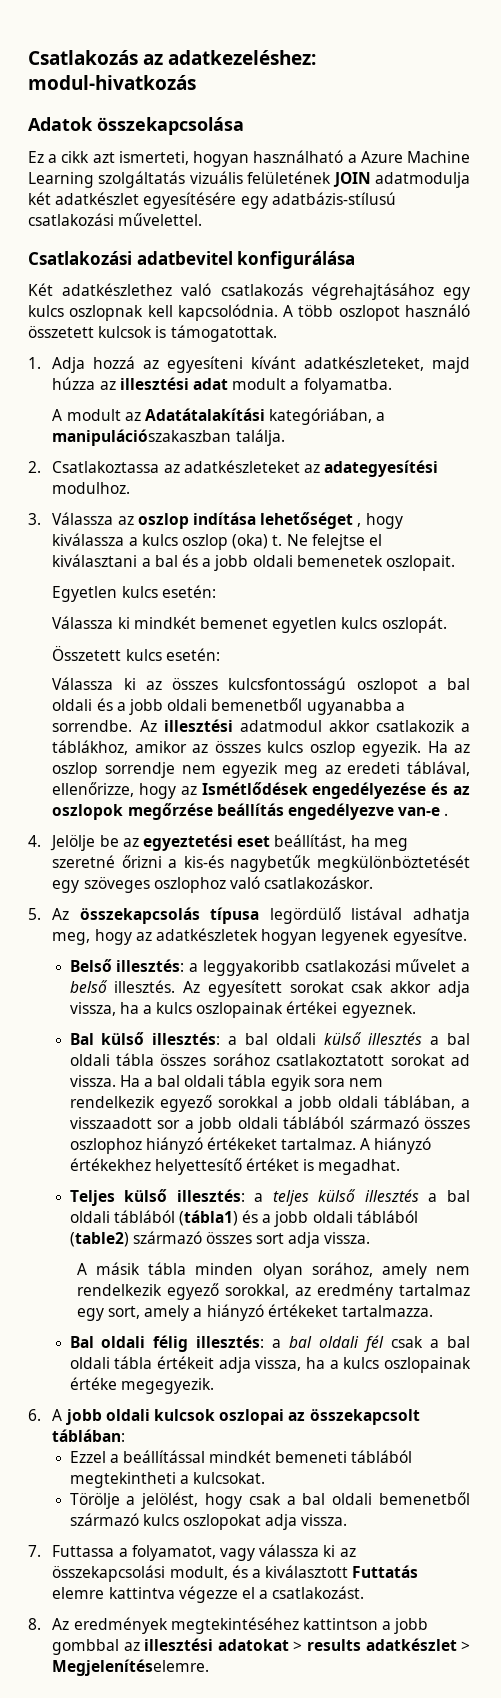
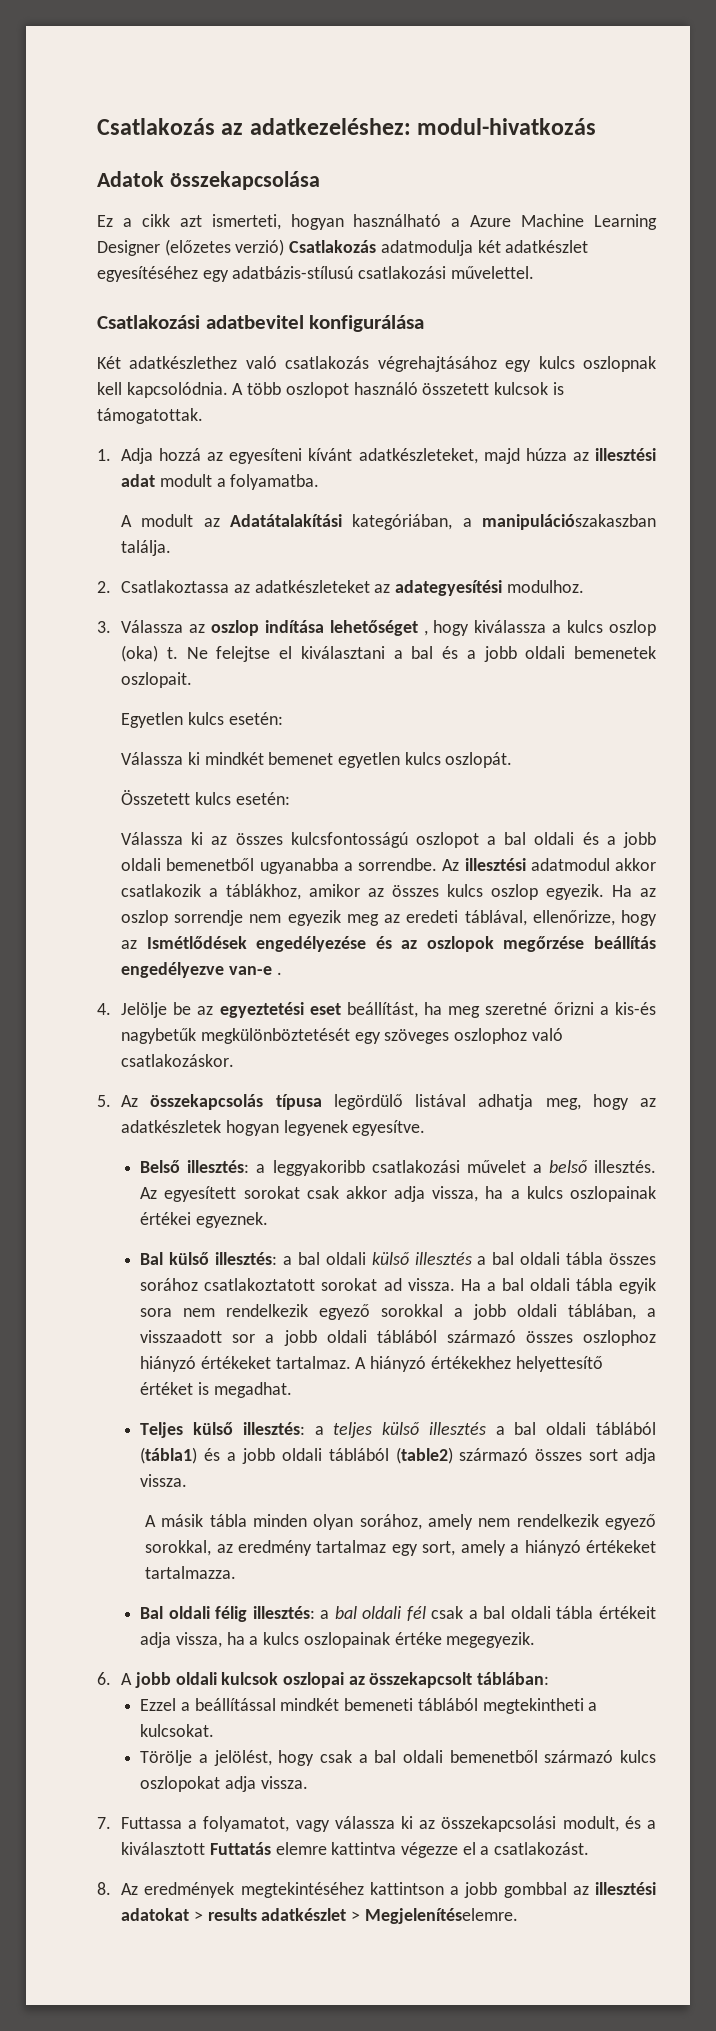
- Ez a cikk azt ismerteti, hogyan használható a Azure Machine Learning szolgáltatás vizuális felületének JOIN adatmodulja két adatkészlet egyesítésére egy adatbázis-stílusú csatlakozási művelettel.
+ Ez a cikk azt ismerteti, hogyan használható a Azure Machine Learning Designer (előzetes verzió) Csatlakozás adatmodulja két adatkészlet egyesítéséhez egy adatbázis-stílusú csatlakozási művelettel.

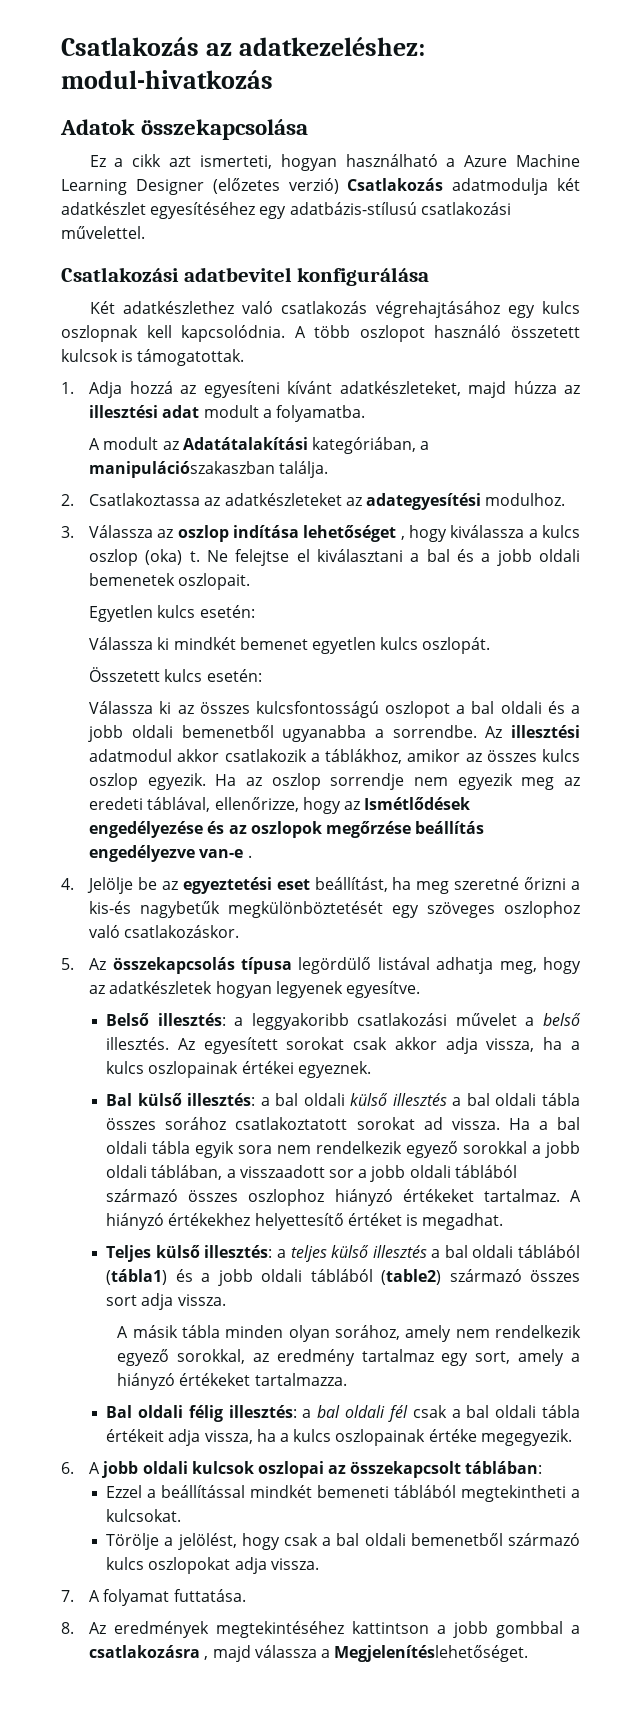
- 7. Futtassa a folyamatot, vagy válassza ki az összekapcsolási modult, és a kiválasztott Futtatás elemre kattintva végezze el a csatlakozást.
+ 7. A folyamat futtatása.
- 8. Az eredmények megtekintéséhez kattintson a jobb gombbal az illesztési adatokat > results adatkészlet > Megjelenítéselemre.
+ 8. Az eredmények megtekintéséhez kattintson a jobb gombbal a csatlakozásra , majd válassza a Megjelenítéslehetőséget.

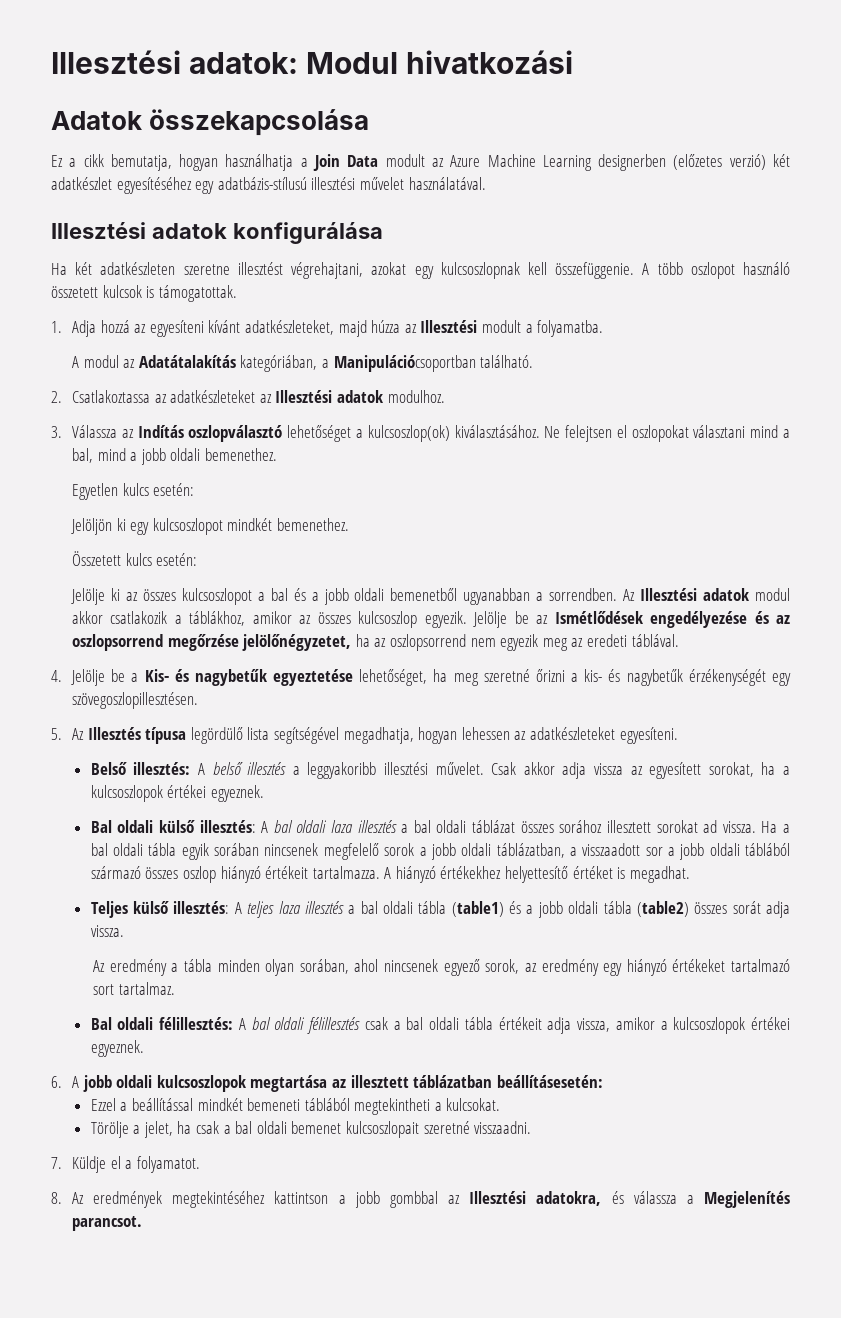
- Csatlakozás az adatkezeléshez: modul-hivatkozás
+ Illesztési adatok: Modul hivatkozási
- Ez a cikk azt ismerteti, hogyan használható a Azure Machine Learning Designer (előzetes verzió) Csatlakozás adatmodulja két adatkészlet egyesítéséhez egy adatbázis-stílusú csatlakozási művelettel.
- Csatlakozási adatbevitel konfigurálása
- Két adatkészlethez való csatlakozás végrehajtásához egy kulcs oszlopnak kell kapcsolódnia.
+ Ez a cikk bemutatja, hogyan használhatja a Join Data modult az Azure Machine Learning designerben (előzetes verzió) két adatkészlet egyesítéséhez egy adatbázis-stílusú illesztési művelet használatával.
+ Illesztési adatok konfigurálása
+ Ha két adatkészleten szeretne illesztést végrehajtani, azokat egy kulcsoszlopnak kell összefüggenie.
- 1. Adja hozzá az egyesíteni kívánt adatkészleteket, majd húzza az illesztési adat modult a folyamatba.
+ 1. Adja hozzá az egyesíteni kívánt adatkészleteket, majd húzza az Illesztési modult a folyamatba.
- A modult az Adatátalakítási kategóriában, a manipulációszakaszban találja.
+ A modul az Adatátalakítás kategóriában, a Manipulációcsoportban található.
- 2. Csatlakoztassa az adatkészleteket az adategyesítési modulhoz.
+ 2. Csatlakoztassa az adatkészleteket az Illesztési adatok modulhoz.
- 3. Válassza az oszlop indítása lehetőséget , hogy kiválassza a kulcs oszlop (oka) t. Ne felejtse el kiválasztani a bal és a jobb oldali bemenetek oszlopait.
+ 3. Válassza az Indítás oszlopválasztó lehetőséget a kulcsoszlop(ok) kiválasztásához. Ne felejtsen el oszlopokat választani mind a bal, mind a jobb oldali bemenethez.
  Egyetlen kulcs esetén:
- Válassza ki mindkét bemenet egyetlen kulcs oszlopát.
+ Jelöljön ki egy kulcsoszlopot mindkét bemenethez.
  Összetett kulcs esetén:
- Válassza ki az összes kulcsfontosságú oszlopot a bal oldali és a jobb oldali bemenetből ugyanabba a sorrendbe. Az illesztési adatmodul akkor csatlakozik a táblákhoz, amikor az összes kulcs oszlop egyezik. Ha az oszlop sorrendje nem egyezik meg az eredeti táblával, ellenőrizze, hogy az Ismétlődések engedélyezése és az oszlopok megőrzése beállítás engedélyezve van-e .
- 4. Jelölje be az egyeztetési eset beállítást, ha meg szeretné őrizni a kis-és nagybetűk megkülönböztetését egy szöveges oszlophoz való csatlakozáskor.
+ Jelölje ki az összes kulcsoszlopot a bal és a jobb oldali bemenetből ugyanabban a sorrendben. Az Illesztési adatok modul akkor csatlakozik a táblákhoz, amikor az összes kulcsoszlop egyezik. Jelölje be az Ismétlődések engedélyezése és az oszlopsorrend megőrzése jelölőnégyzetet, ha az oszlopsorrend nem egyezik meg az eredeti táblával.
+ 4. Jelölje be a Kis- és nagybetűk egyeztetése lehetőséget, ha meg szeretné őrizni a kis- és nagybetűk érzékenységét egy szövegoszlopillesztésen.
- 5. Az összekapcsolás típusa legördülő listával adhatja meg, hogy az adatkészletek hogyan legyenek egyesítve.
- Belső illesztés: a leggyakoribb csatlakozási művelet a belső illesztés. Az egyesített sorokat csak akkor adja vissza, ha a kulcs oszlopainak értékei egyeznek.
+ 5. Az Illesztés típusa legördülő lista segítségével megadhatja, hogyan lehessen az adatkészleteket egyesíteni.
+ Belső illesztés: A belső illesztés a leggyakoribb illesztési művelet. Csak akkor adja vissza az egyesített sorokat, ha a kulcsoszlopok értékei egyeznek.
- Bal külső illesztés: a bal oldali külső illesztés a bal oldali tábla összes sorához csatlakoztatott sorokat ad vissza.
+ Bal oldali külső illesztés: A bal oldali laza illesztés a bal oldali táblázat összes sorához illesztett sorokat ad vissza.
- Ha a bal oldali tábla egyik sora nem rendelkezik egyező sorokkal a jobb oldali táblában, a visszaadott sor a jobb oldali táblából származó összes oszlophoz hiányzó értékeket tartalmaz.
+ Ha a bal oldali tábla egyik sorában nincsenek megfelelő sorok a jobb oldali táblázatban, a visszaadott sor a jobb oldali táblából származó összes oszlop hiányzó értékeit tartalmazza.
- Teljes külső illesztés: a teljes külső illesztés a bal oldali táblából (tábla1) és a jobb oldali táblából (table2) származó összes sort adja vissza.
- A másik tábla minden olyan sorához, amely nem rendelkezik egyező sorokkal, az eredmény tartalmaz egy sort, amely a hiányzó értékeket tartalmazza.
- Bal oldali félig illesztés: a bal oldali fél csak a bal oldali tábla értékeit adja vissza, ha a kulcs oszlopainak értéke megegyezik.
- 6. A jobb oldali kulcsok oszlopai az összekapcsolt táblában:
+ Teljes külső illesztés: A teljes laza illesztés a bal oldali tábla (table1) és a jobb oldali tábla (table2) összes sorát adja vissza.
+ Az eredmény a tábla minden olyan sorában, ahol nincsenek egyező sorok, az eredmény egy hiányzó értékeket tartalmazó sort tartalmaz.
+ Bal oldali félillesztés: A bal oldali félillesztés csak a bal oldali tábla értékeit adja vissza, amikor a kulcsoszlopok értékei egyeznek.
+ 6. A jobb oldali kulcsoszlopok megtartása az illesztett táblázatban beállításesetén:
- Törölje a jelölést, hogy csak a bal oldali bemenetből származó kulcs oszlopokat adja vissza.
- 7. A folyamat futtatása.
+ Törölje a jelet, ha csak a bal oldali bemenet kulcsoszlopait szeretné visszaadni.
+ 7. Küldje el a folyamatot.
- 8. Az eredmények megtekintéséhez kattintson a jobb gombbal a csatlakozásra , majd válassza a Megjelenítéslehetőséget.
+ 8. Az eredmények megtekintéséhez kattintson a jobb gombbal az Illesztési adatokra, és válassza a Megjelenítés parancsot.

